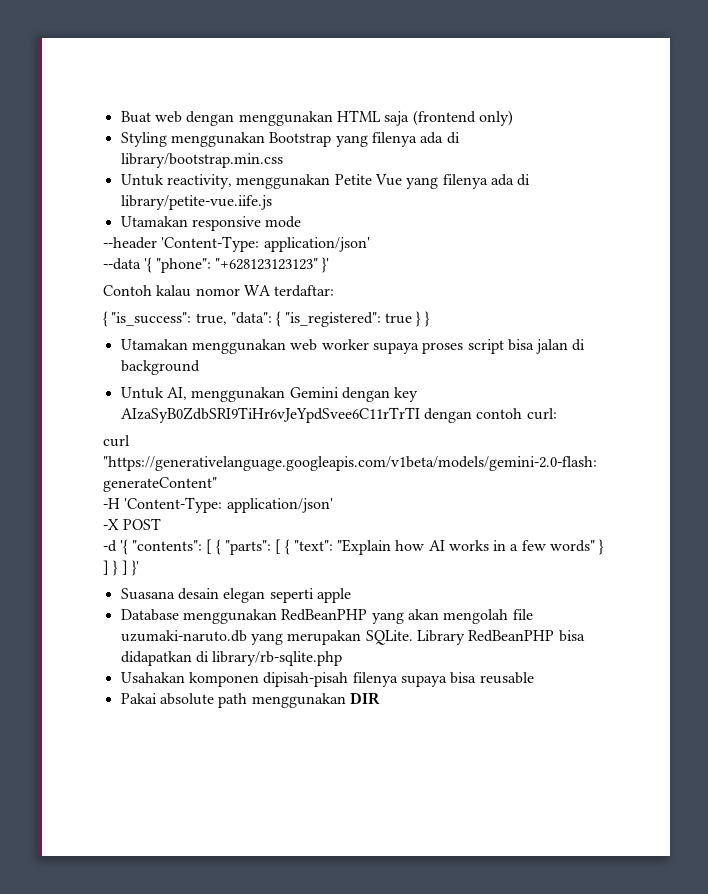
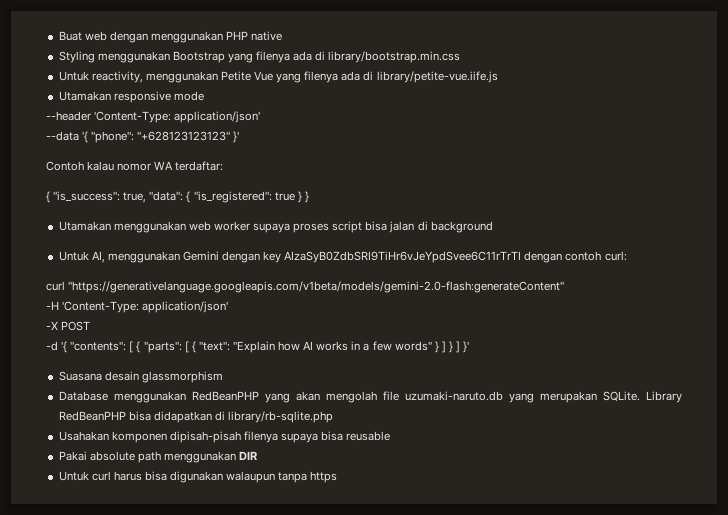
- Buat web dengan menggunakan HTML saja (frontend only)
+ Buat web dengan menggunakan PHP native
- Suasana desain elegan seperti apple
+ Suasana desain glassmorphism
+ Untuk curl harus bisa digunakan walaupun tanpa https

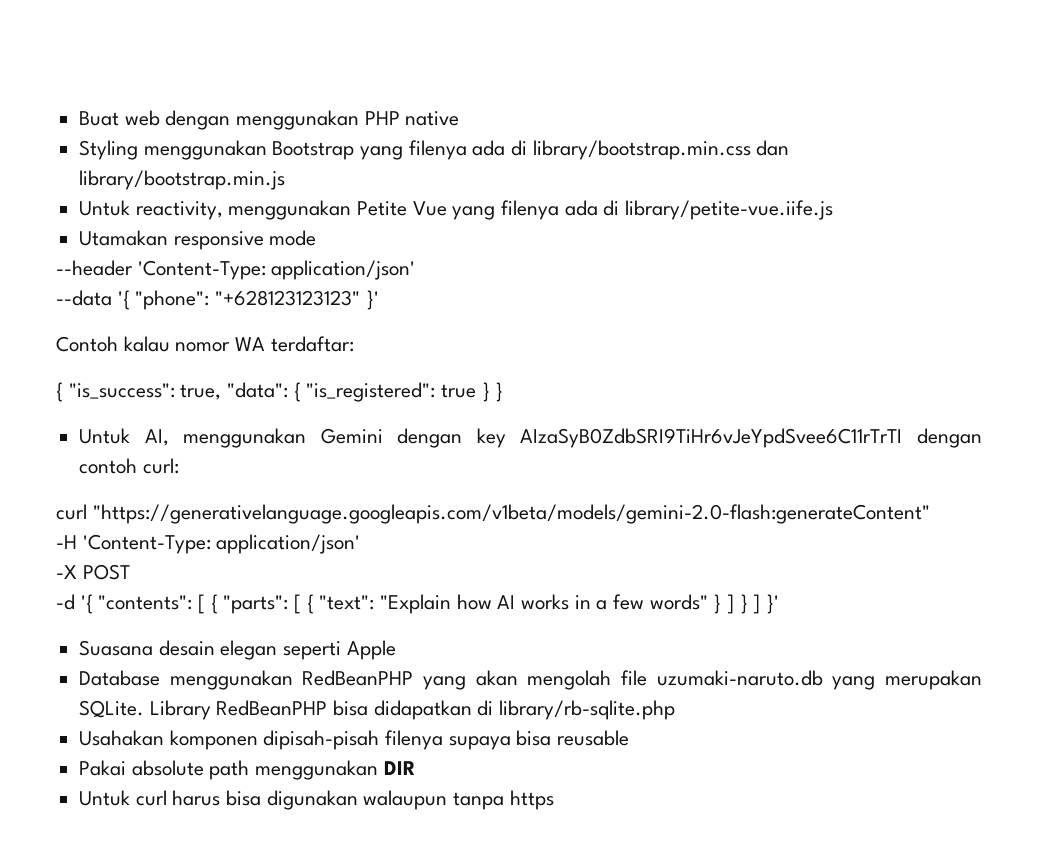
- Styling menggunakan Bootstrap yang filenya ada di library/bootstrap.min.css
+ Styling menggunakan Bootstrap yang filenya ada di library/bootstrap.min.css dan library/bootstrap.min.js
- Utamakan menggunakan web worker supaya proses script bisa jalan di background
- Suasana desain glassmorphism
+ Suasana desain elegan seperti Apple

